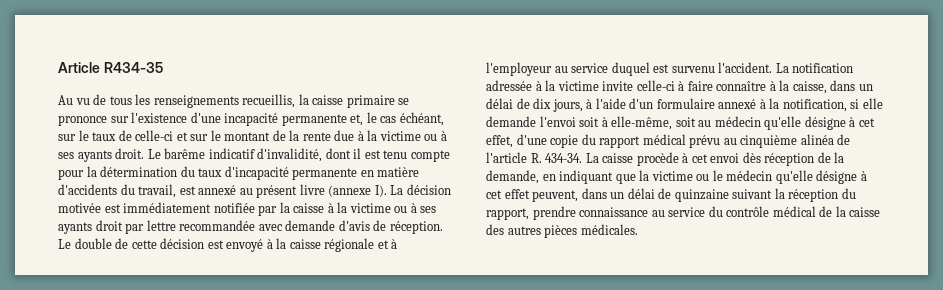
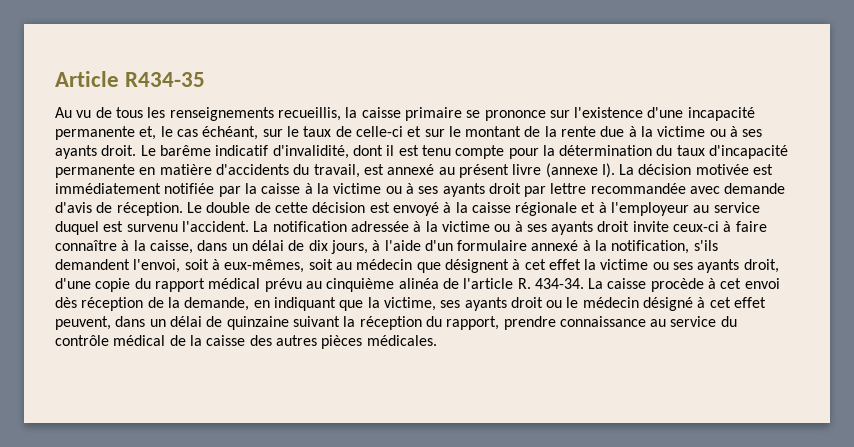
- La notification adressée à la victime invite celle-ci à faire connaître à la caisse, dans un délai de dix jours, à l'aide d'un formulaire annexé à la notification, si elle demande l'envoi soit à elle-même, soit au médecin qu'elle désigne à cet effet, d'une copie du rapport médical prévu au cinquième alinéa de l'article R. 434-34.
+ La notification adressée à la victime ou à ses ayants droit invite ceux-ci à faire connaître à la caisse, dans un délai de dix jours, à l'aide d'un formulaire annexé à la notification, s'ils demandent l'envoi, soit à eux-mêmes, soit au médecin que désignent à cet effet la victime ou ses ayants droit, d'une copie du rapport médical prévu au cinquième alinéa de l'article R. 434-34.
- La caisse procède à cet envoi dès réception de la demande, en indiquant que la victime ou le médecin qu'elle désigne à cet effet peuvent, dans un délai de quinzaine suivant la réception du rapport, prendre connaissance au service du contrôle médical de la caisse des autres pièces médicales.
+ La caisse procède à cet envoi dès réception de la demande, en indiquant que la victime, ses ayants droit ou le médecin désigné à cet effet peuvent, dans un délai de quinzaine suivant la réception du rapport, prendre connaissance au service du contrôle médical de la caisse des autres pièces médicales.

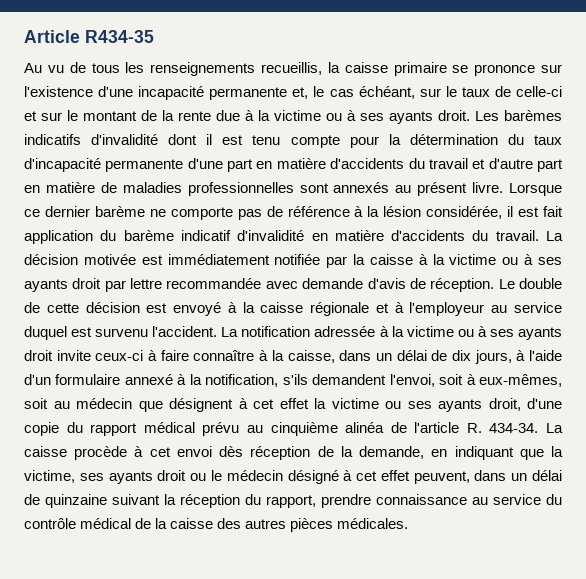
- Le barême indicatif d'invalidité, dont il est tenu compte pour la détermination du taux d'incapacité permanente en matière d'accidents du travail, est annexé au présent livre (annexe I). La décision motivée est immédiatement notifiée par la caisse à la victime ou à ses ayants droit par lettre recommandée avec demande d'avis de réception.
+ Les barèmes indicatifs d'invalidité dont il est tenu compte pour la détermination du taux d'incapacité permanente d'une part en matière d'accidents du travail et d'autre part en matière de maladies professionnelles sont annexés au présent livre. Lorsque ce dernier barème ne comporte pas de référence à la lésion considérée, il est fait application du barème indicatif d'invalidité en matière d'accidents du travail. La décision motivée est immédiatement notifiée par la caisse à la victime ou à ses ayants droit par lettre recommandée avec demande d'avis de réception.

